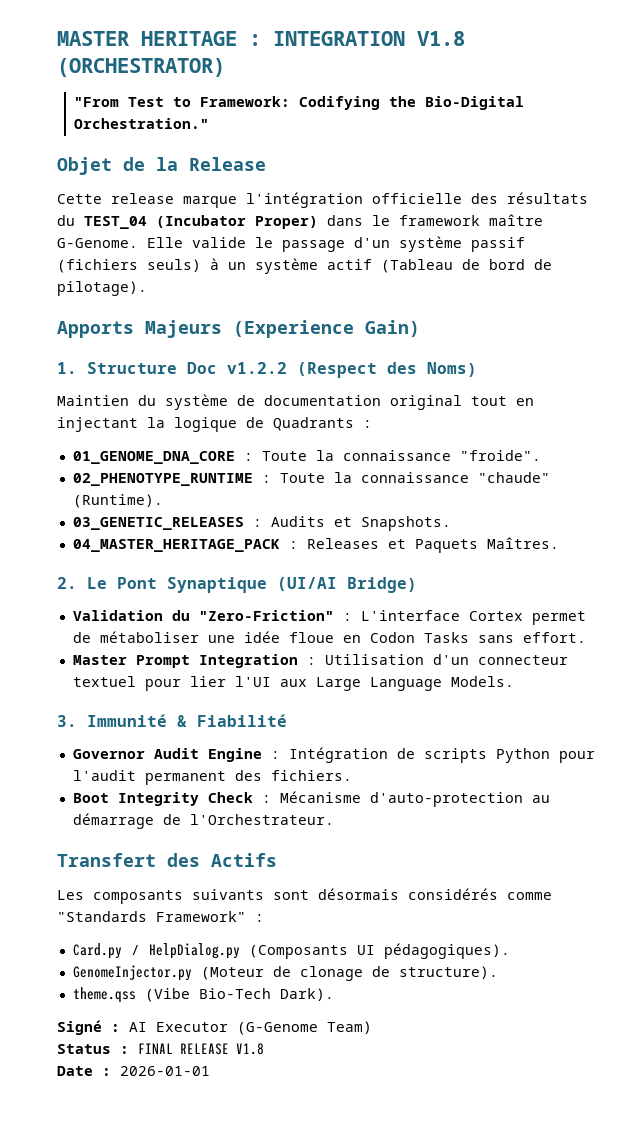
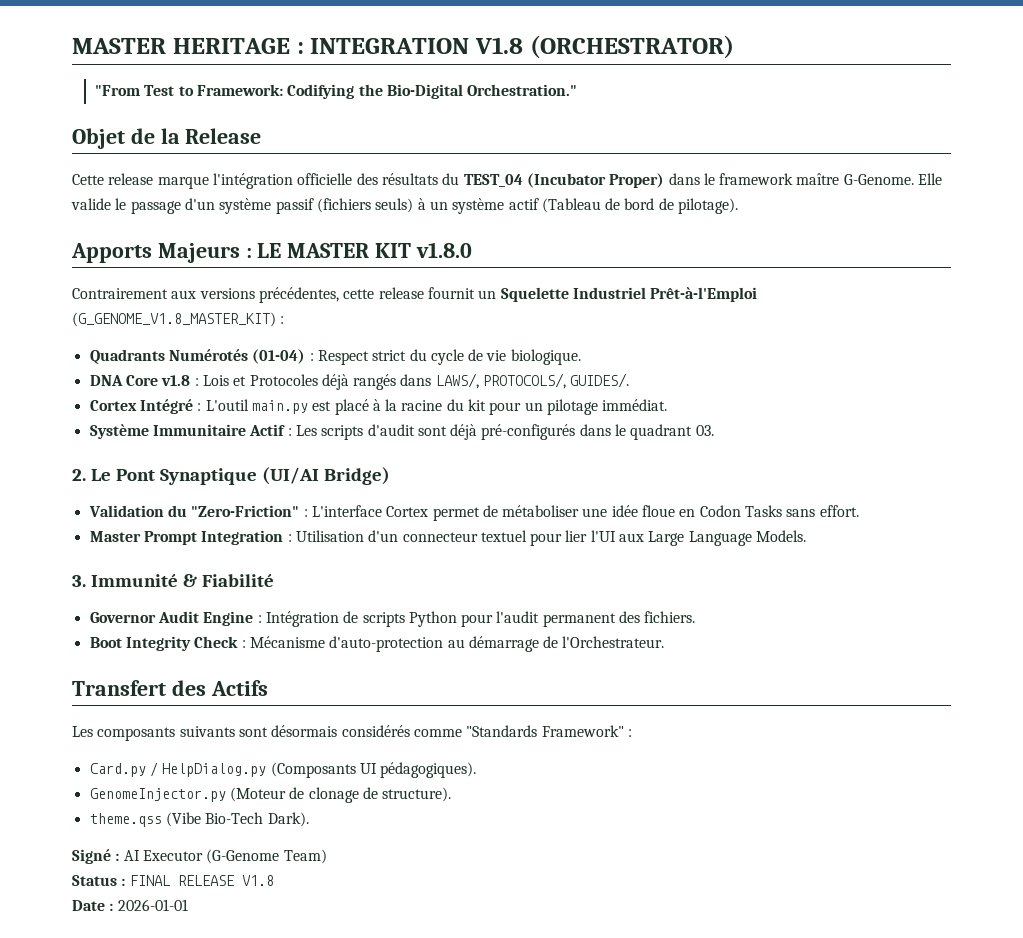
- Apports Majeurs (Experience Gain)
- 1. Structure Doc v1.2.2 (Respect des Noms)
- Maintien du système de documentation original tout en injectant la logique de Quadrants :
- 01_GENOME_DNA_CORE : Toute la connaissance "froide".
- 02_PHENOTYPE_RUNTIME : Toute la connaissance "chaude" (Runtime).
- 03_GENETIC_RELEASES : Audits et Snapshots.
- 04_MASTER_HERITAGE_PACK : Releases et Paquets Maîtres.
+ Apports Majeurs : LE MASTER KIT v1.8.0
+ Contrairement aux versions précédentes, cette release fournit un Squelette Industriel Prêt-à-l'Emploi (G_GENOME_V1.8_MASTER_KIT) :
+ Quadrants Numérotés (01-04) : Respect strict du cycle de vie biologique.
+ DNA Core v1.8 : Lois et Protocoles déjà rangés dans LAWS/, PROTOCOLS/, GUIDES/.
+ Cortex Intégré : L'outil main.py est placé à la racine du kit pour un pilotage immédiat.
+ Système Immunitaire Actif : Les scripts d'audit sont déjà pré-configurés dans le quadrant 03.

